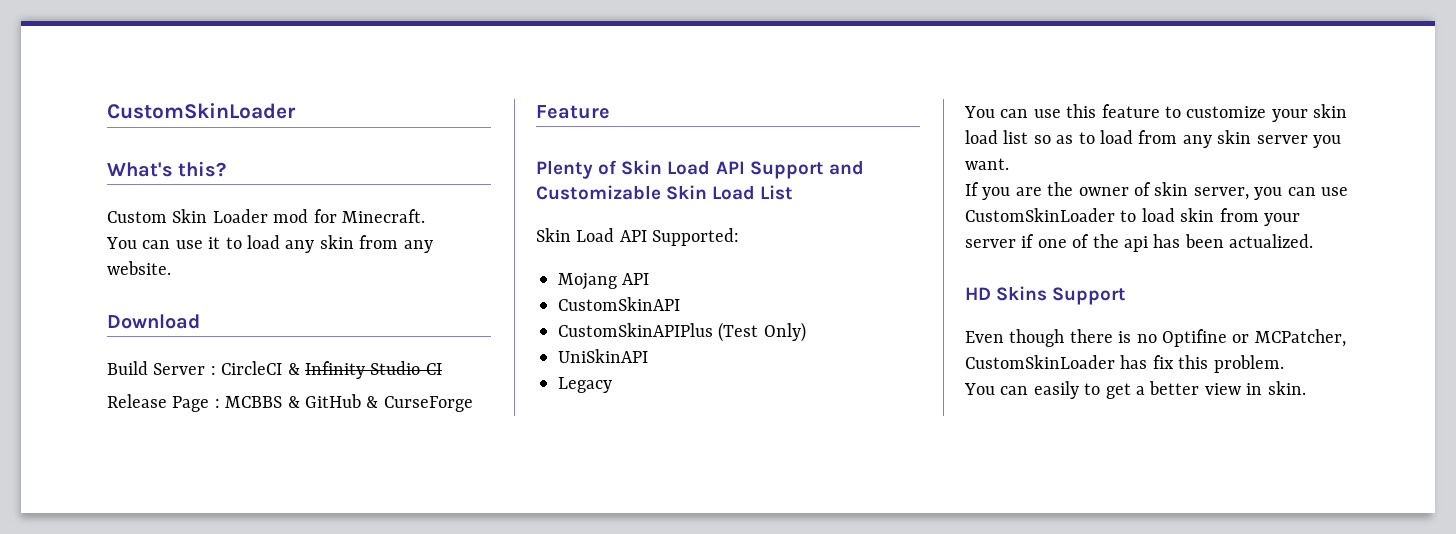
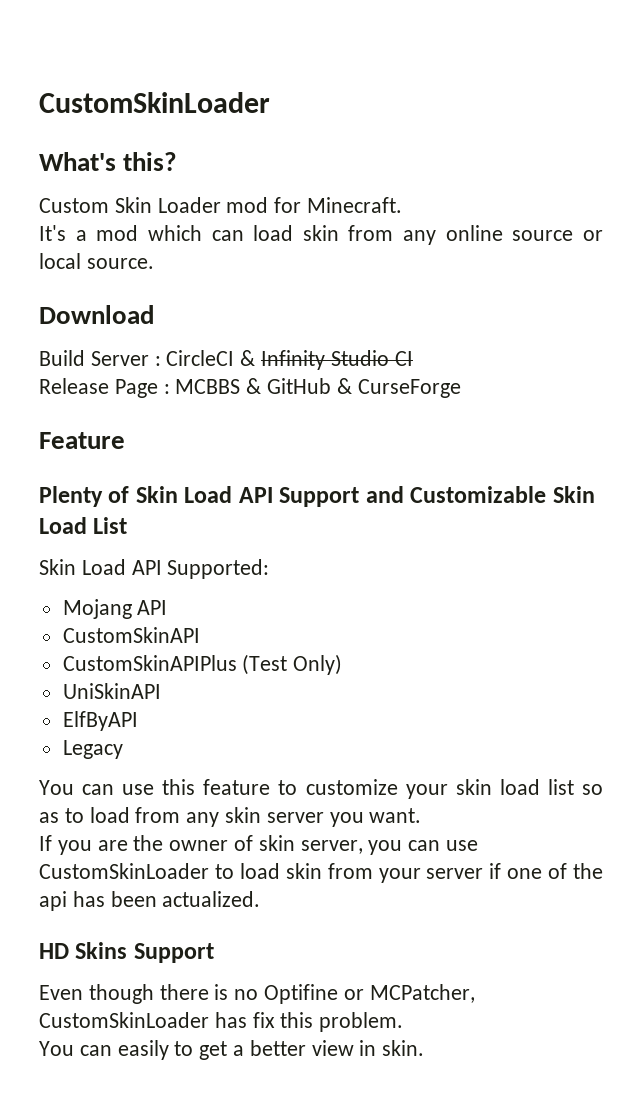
- You can use it to load any skin from any website.
+ It's a mod which can load skin from any online source or local source.
+ ElfByAPI

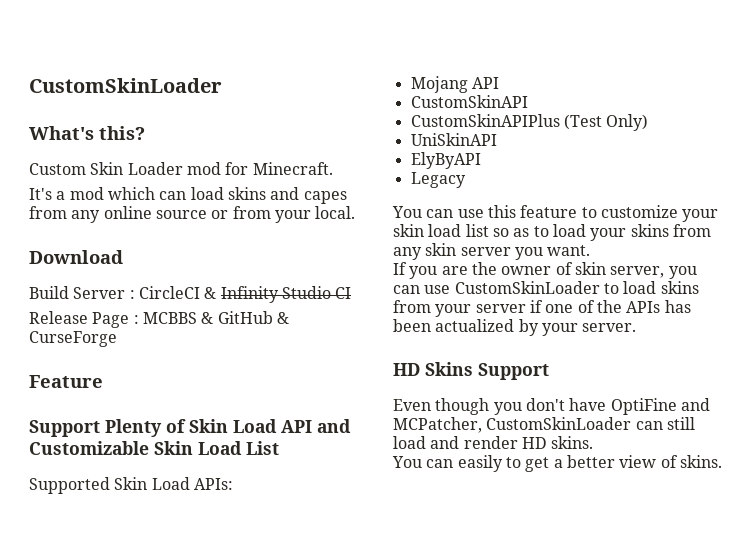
- It's a mod which can load skin from any online source or local source.
+ It's a mod which can load skins and capes from any online source or from your local.
- Plenty of Skin Load API Support and Customizable Skin Load List
+ Support Plenty of Skin Load API and Customizable Skin Load List
- Skin Load API Supported:
+ Supported Skin Load APIs:
- ElfByAPI
+ ElyByAPI
- You can use this feature to customize your skin load list so as to load from any skin server you want.
+ You can use this feature to customize your skin load list so as to load your skins from any skin server you want.
- If you are the owner of skin server, you can use CustomSkinLoader to load skin from your server if one of the api has been actualized.
+ If you are the owner of skin server, you can use CustomSkinLoader to load skins from your server if one of the APIs has been actualized by your server.
- Even though there is no Optifine or MCPatcher, CustomSkinLoader has fix this problem.
+ Even though you don't have OptiFine and MCPatcher, CustomSkinLoader can still load and render HD skins.
- You can easily to get a better view in skin.
+ You can easily to get a better view of skins.

